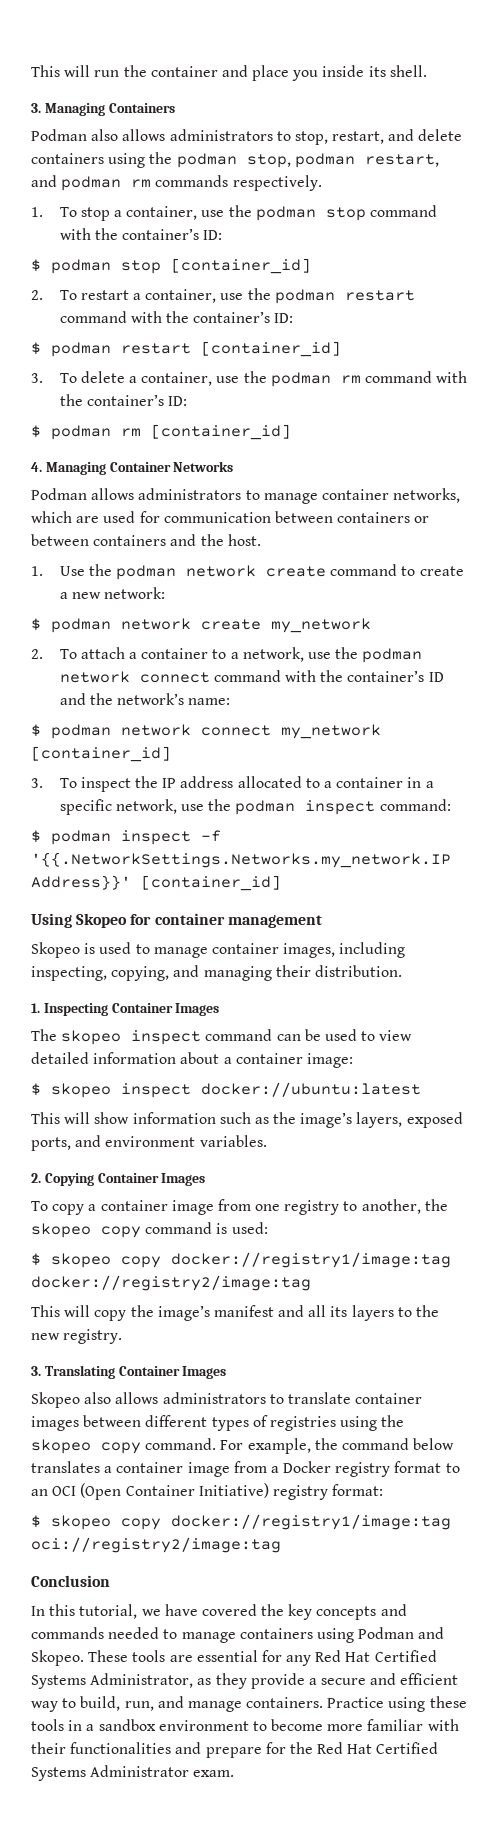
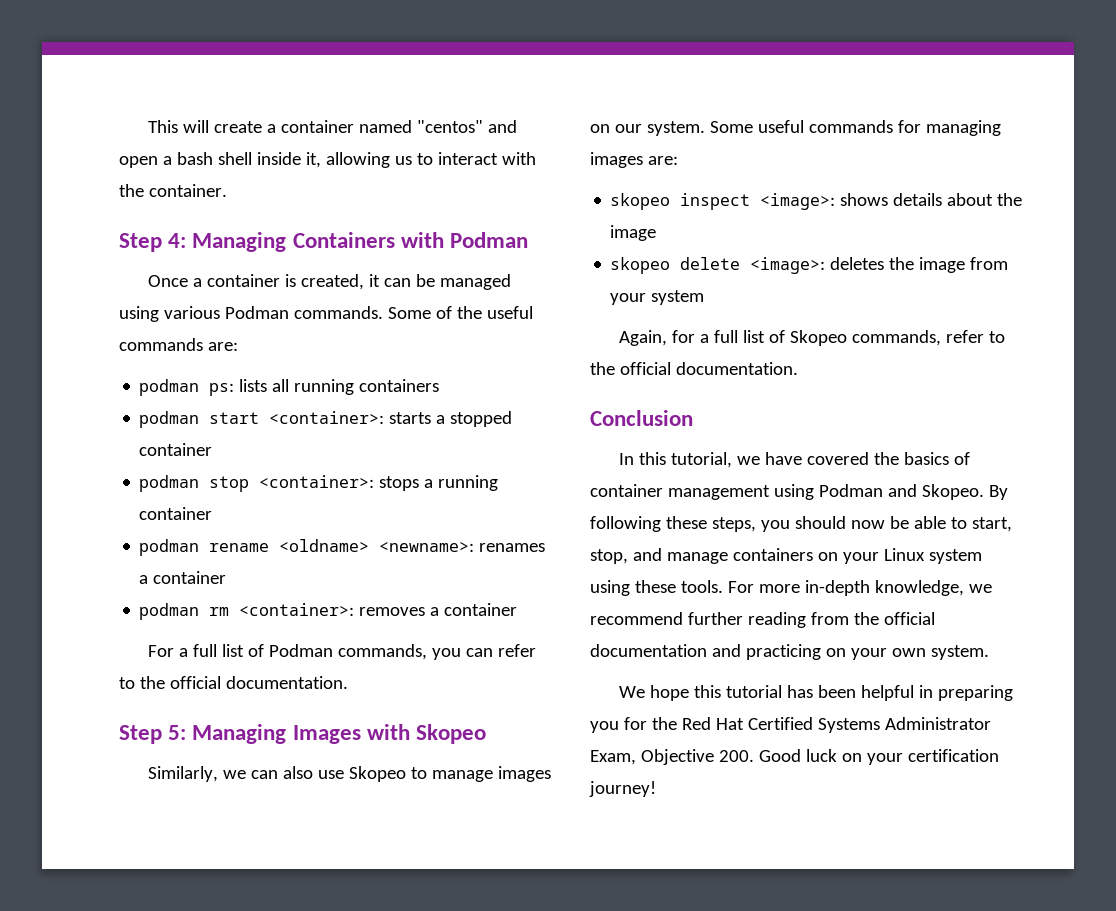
- This will run the container and place you inside its shell.
- 3. Managing Containers
- Podman also allows administrators to stop, restart, and delete containers using the podman stop, podman restart, and podman rm commands respectively.
- 1. To stop a container, use the podman stop command with the container’s ID:
- $ podman stop [container_id]
- 2. To restart a container, use the podman restart command with the container’s ID:
- $ podman restart [container_id]
- 3. To delete a container, use the podman rm command with the container’s ID:
- $ podman rm [container_id]
- 4. Managing Container Networks
- Podman allows administrators to manage container networks, which are used for communication between containers or between containers and the host.
- 1. Use the podman network create command to create a new network:
- $ podman network create my_network
- 2. To attach a container to a network, use the podman network connect command with the container’s ID and the network’s name:
- $ podman network connect my_network [container_id]
- 3. To inspect the IP address allocated to a container in a specific network, use the podman inspect command:
- $ podman inspect -f '{{.NetworkSettings.Networks.my_network.IP Address}}' [container_id]
- Using Skopeo for container management
- Skopeo is used to manage container images, including inspecting, copying, and managing their distribution.
- 1. Inspecting Container Images
- The skopeo inspect command can be used to view detailed information about a container image:
- $ skopeo inspect docker://ubuntu:latest
- This will show information such as the image’s layers, exposed ports, and environment variables.
- 2. Copying Container Images
- To copy a container image from one registry to another, the skopeo copy command is used:
- $ skopeo copy docker://registry1/image:tag docker://registry2/image:tag
- This will copy the image’s manifest and all its layers to the new registry.
- 3. Translating Container Images
- Skopeo also allows administrators to translate container images between different types of registries using the skopeo copy command. For example, the command below translates a container image from a Docker registry format to an OCI (Open Container Initiative) registry format:
- $ skopeo copy docker://registry1/image:tag oci://registry2/image:tag
+ This will create a container named "centos" and open a bash shell inside it, allowing us to interact with the container.
+ Step 4: Managing Containers with Podman
+ Once a container is created, it can be managed using various Podman commands. Some of the useful commands are:
+ podman ps: lists all running containers
+ podman start <container>: starts a stopped container
+ podman stop <container>: stops a running container
+ podman rename <oldname> <newname>: renames a container
+ podman rm <container>: removes a container
+ For a full list of Podman commands, you can refer to the official documentation.
+ Step 5: Managing Images with Skopeo
+ Similarly, we can also use Skopeo to manage images on our system. Some useful commands for managing images are:
+ skopeo inspect <image>: shows details about the image
+ skopeo delete <image>: deletes the image from your system
+ Again, for a full list of Skopeo commands, refer to the official documentation.
- In this tutorial, we have covered the key concepts and commands needed to manage containers using Podman and Skopeo. These tools are essential for any Red Hat Certified Systems Administrator, as they provide a secure and efficient way to build, run, and manage containers. Practice using these tools in a sandbox environment to become more familiar with their functionalities and prepare for the Red Hat Certified Systems Administrator exam.
+ In this tutorial, we have covered the basics of container management using Podman and Skopeo. By following these steps, you should now be able to start, stop, and manage containers on your Linux system using these tools. For more in-depth knowledge, we recommend further reading from the official documentation and practicing on your own system.
+ We hope this tutorial has been helpful in preparing you for the Red Hat Certified Systems Administrator Exam, Objective 200. Good luck on your certification journey!

